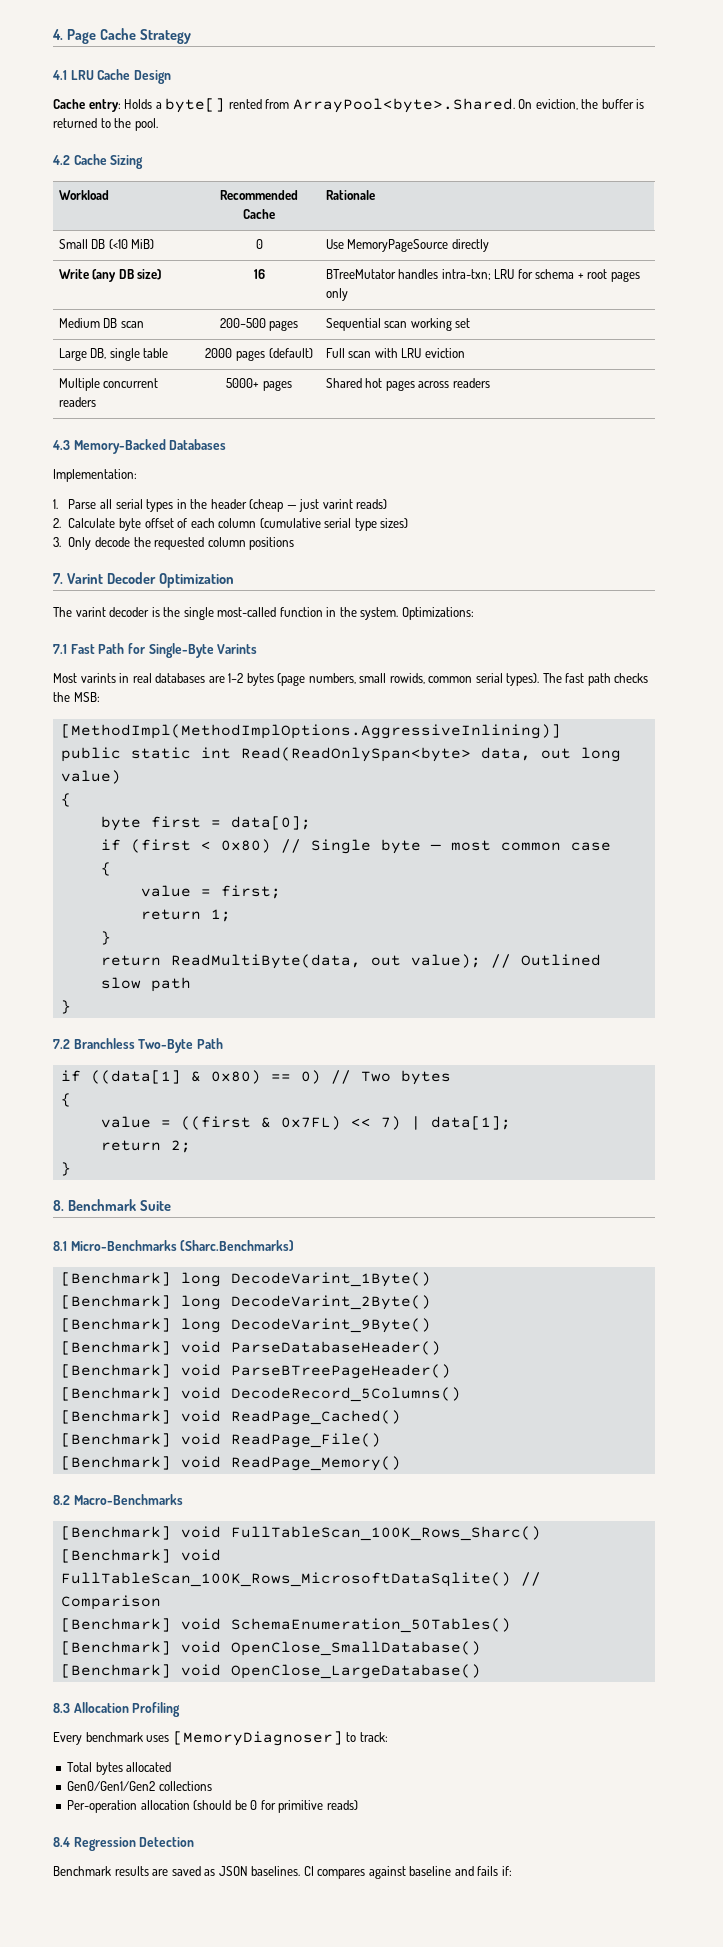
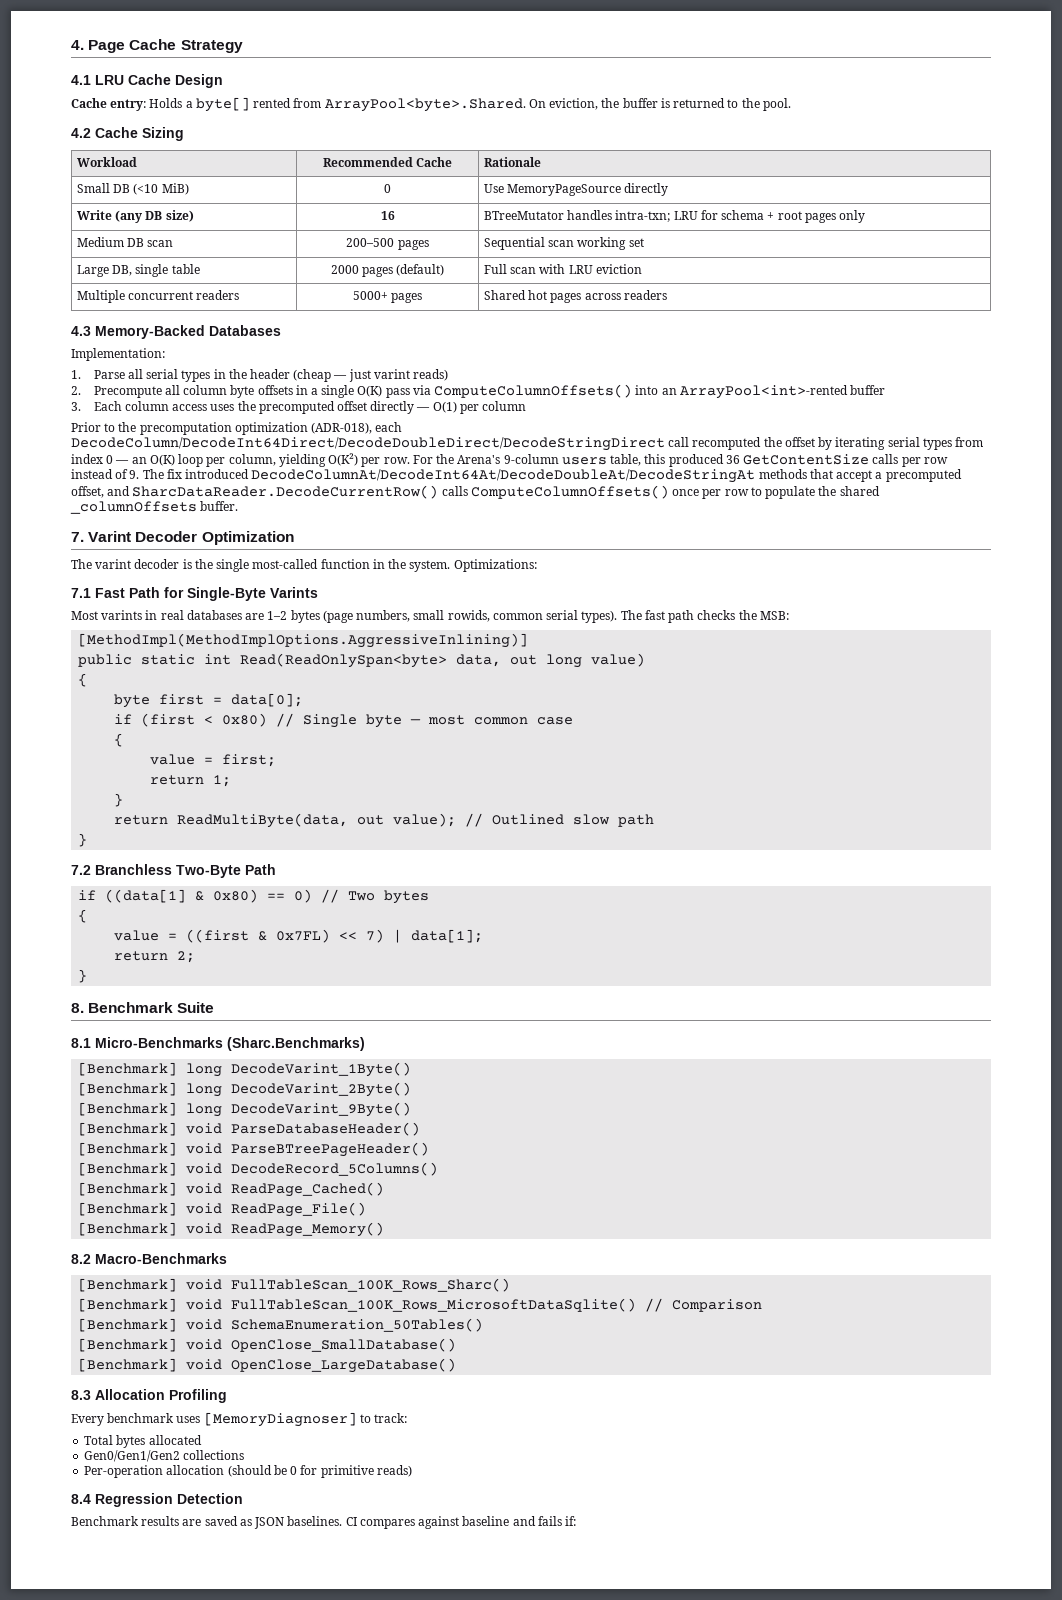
- 2. Calculate byte offset of each column (cumulative serial type sizes)
- 3. Only decode the requested column positions
+ 2. Precompute all column byte offsets in a single O(K) pass via ComputeColumnOffsets() into an ArrayPool<int>-rented buffer
+ 3. Each column access uses the precomputed offset directly — O(1) per column
+ Prior to the precomputation optimization (ADR-018), each DecodeColumn/DecodeInt64Direct/DecodeDoubleDirect/DecodeStringDirect call recomputed the offset by iterating serial types from index 0 — an O(K) loop per column, yielding O(K²) per row. For the Arena's 9-column users table, this produced 36 GetContentSize calls per row instead of 9. The fix introduced DecodeColumnAt/DecodeInt64At/DecodeDoubleAt/DecodeStringAt methods that accept a precomputed offset, and SharcDataReader.DecodeCurrentRow() calls ComputeColumnOffsets() once per row to populate the shared _columnOffsets buffer.

